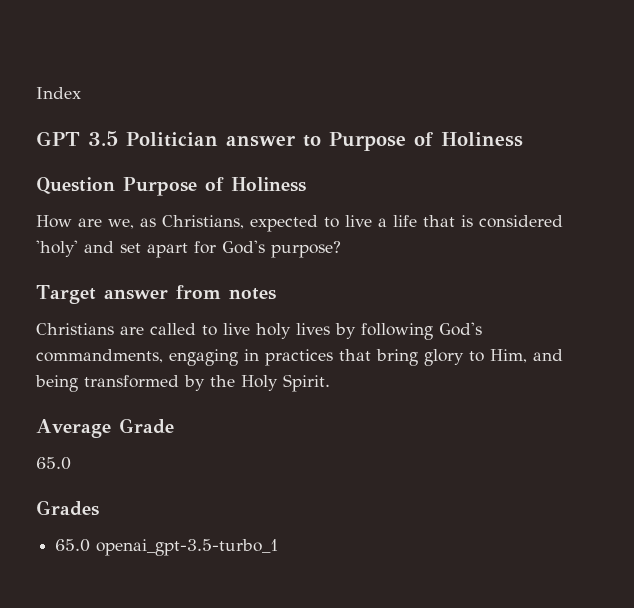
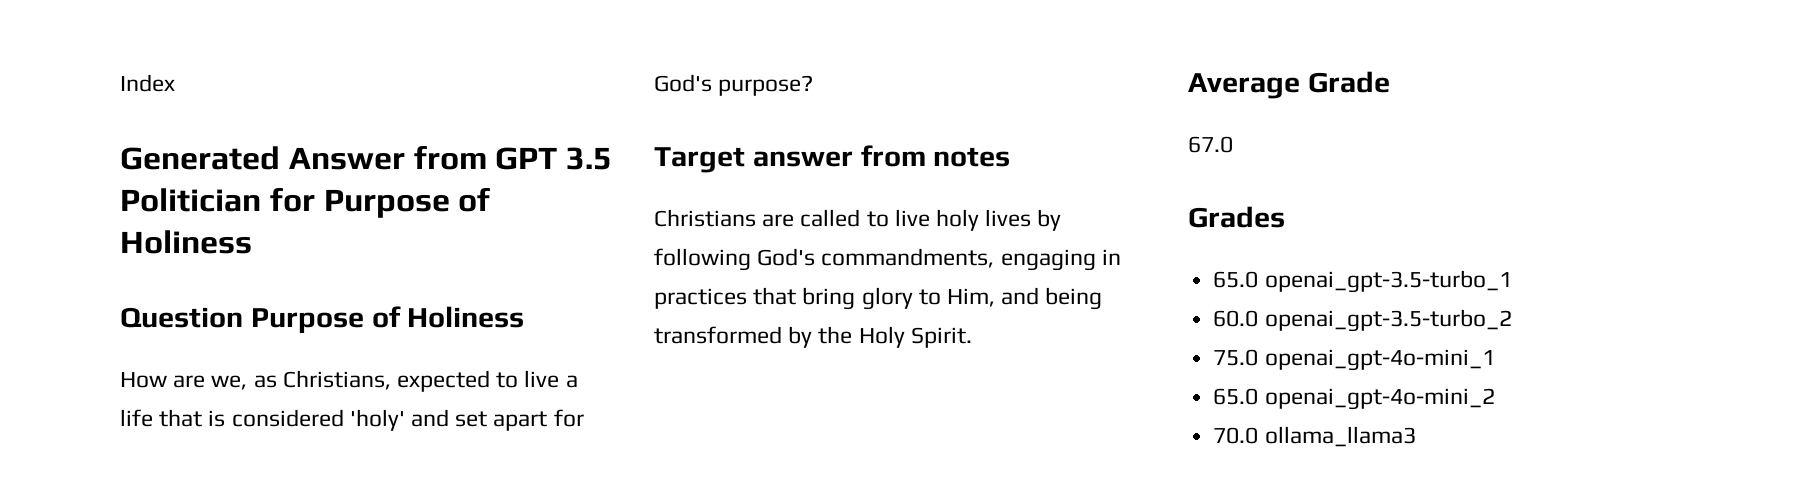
- GPT 3.5 Politician answer to Purpose of Holiness
+ Generated Answer from GPT 3.5 Politician for Purpose of Holiness
  Average Grade
- 65.0
+ 67.0
+ 60.0 openai_gpt-3.5-turbo_2
+ 75.0 openai_gpt-4o-mini_1
+ 65.0 openai_gpt-4o-mini_2
+ 70.0 ollama_llama3

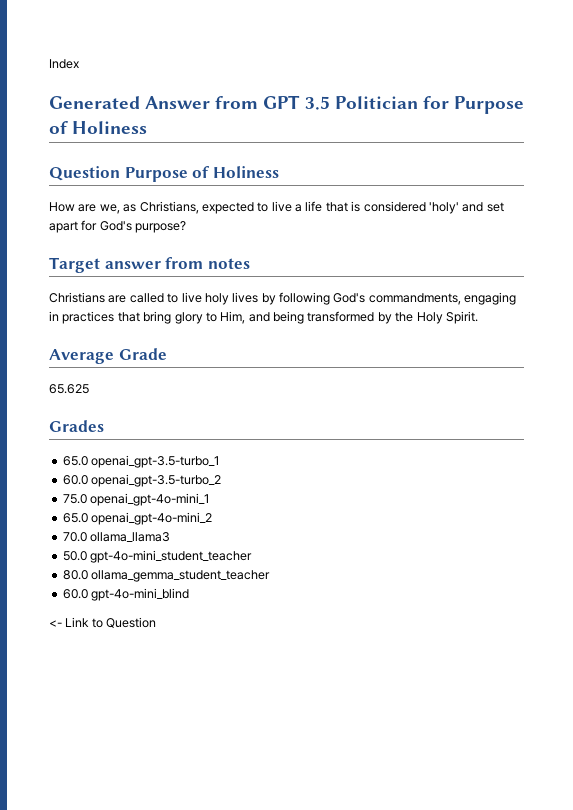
- 67.0
+ 65.625
+ 50.0 gpt-4o-mini_student_teacher
+ 80.0 ollama_gemma_student_teacher
+ 60.0 gpt-4o-mini_blind
+ <- Link to Question

